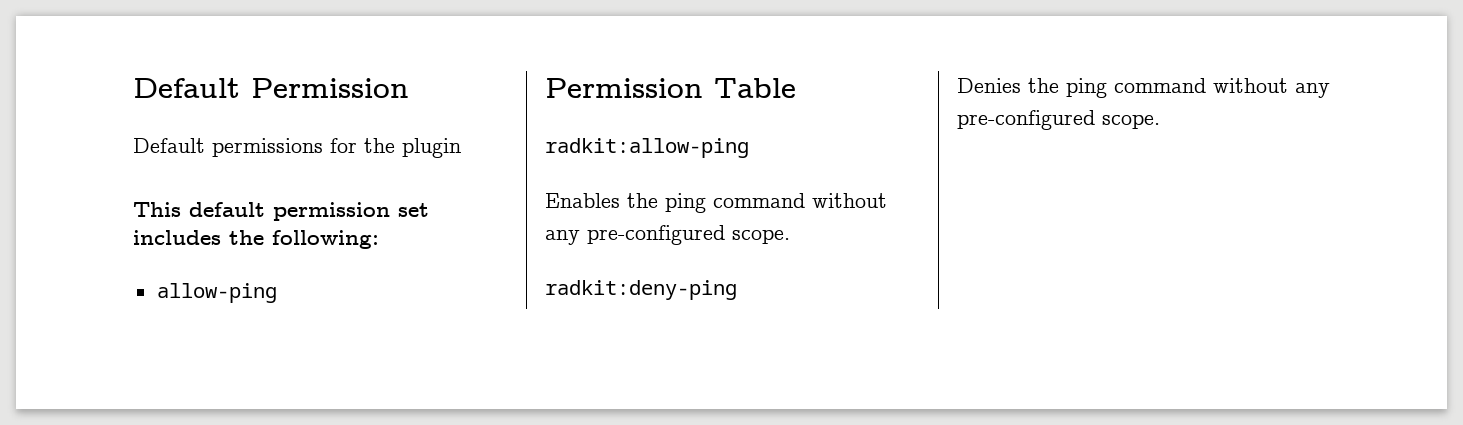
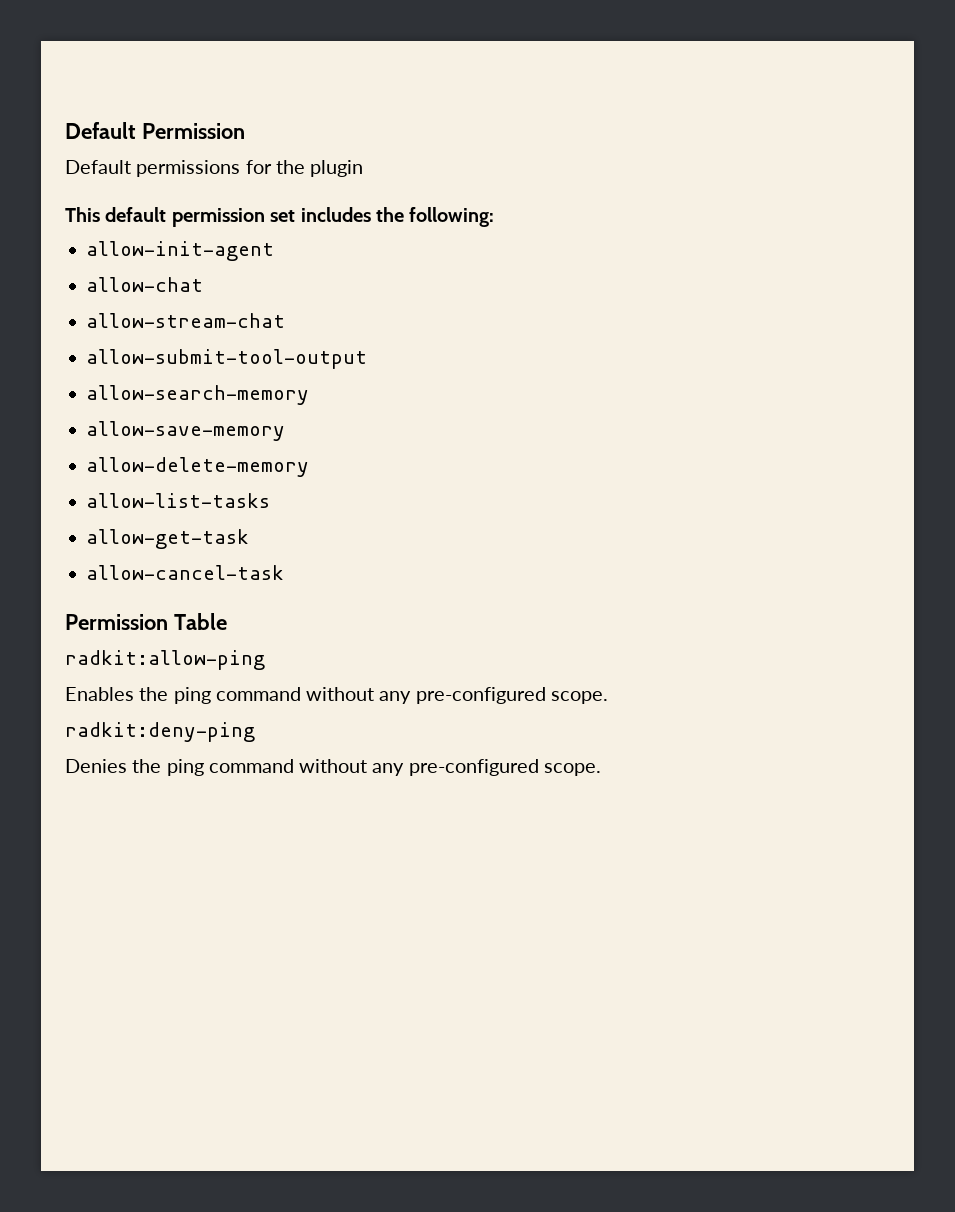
- allow-ping
+ allow-init-agent
+ allow-chat
+ allow-stream-chat
+ allow-submit-tool-output
+ allow-search-memory
+ allow-save-memory
+ allow-delete-memory
+ allow-list-tasks
+ allow-get-task
+ allow-cancel-task

